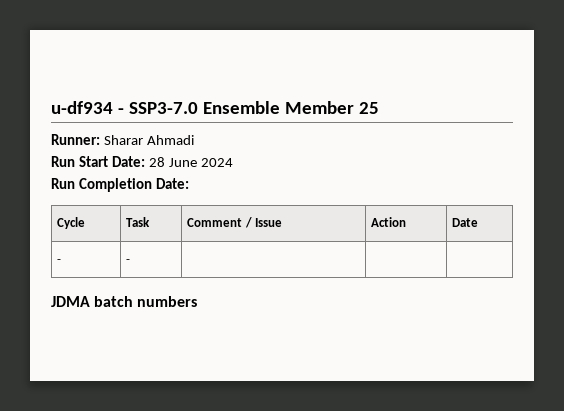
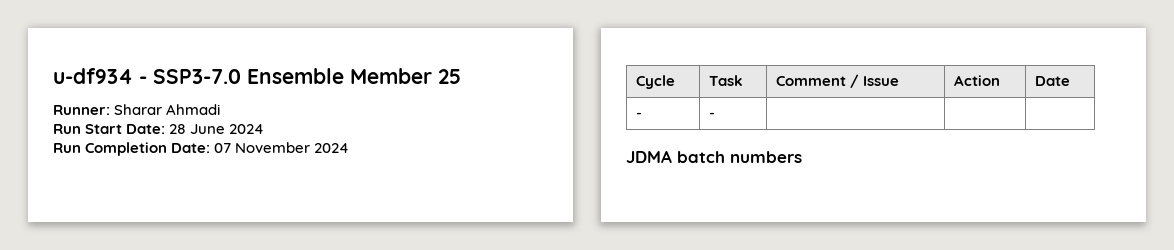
- Run Completion Date:
+ Run Completion Date: 07 November 2024

